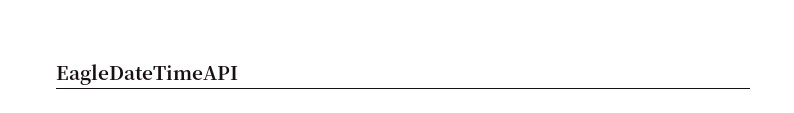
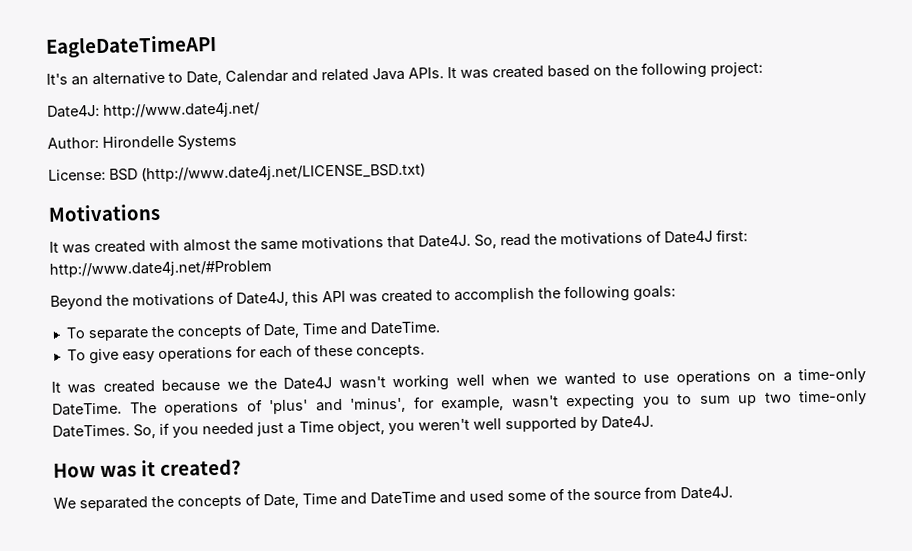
+ It's an alternative to Date, Calendar and related Java APIs. It was created based on the following project:
+ Date4J: http://www.date4j.net/
+ Author: Hirondelle Systems
+ License: BSD (http://www.date4j.net/LICENSE_BSD.txt)
+ Motivations
+ It was created with almost the same motivations that Date4J. So, read the motivations of Date4J first: http://www.date4j.net/#Problem
+ Beyond the motivations of Date4J, this API was created to accomplish the following goals:
+ To separate the concepts of Date, Time and DateTime.
+ To give easy operations for each of these concepts.
+ It was created because we the Date4J wasn't working well when we wanted to use operations on a time-only DateTime. The operations of 'plus' and 'minus', for example, wasn't expecting you to sum up two time-only DateTimes. So, if you needed just a Time object, you weren't well supported by Date4J.
+ How was it created?
+ We separated the concepts of Date, Time and DateTime and used some of the source from Date4J.

